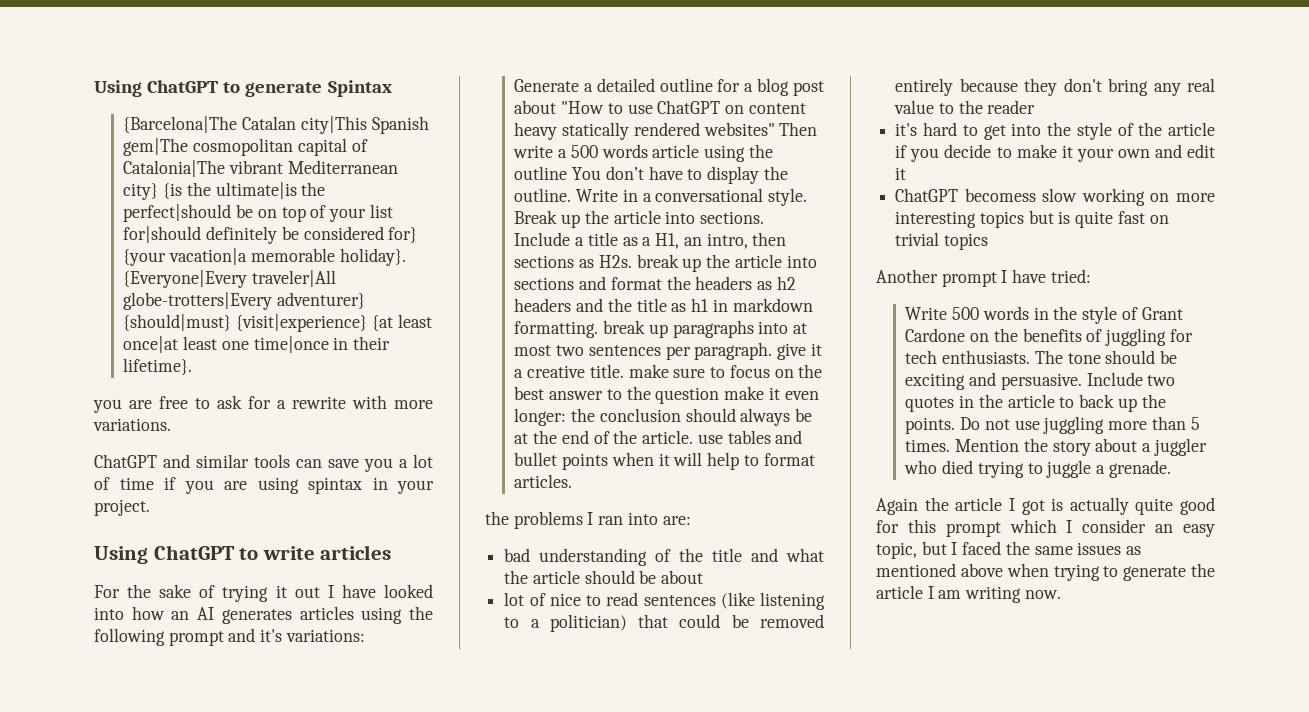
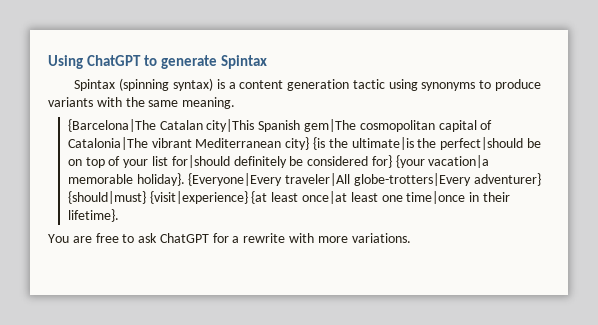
+ Spintax (spinning syntax) is a content generation tactic using synonyms to produce variants with the same meaning.
- you are free to ask for a rewrite with more variations.
+ You are free to ask ChatGPT for a rewrite with more variations.
- ChatGPT and similar tools can save you a lot of time if you are using spintax in your project.
- Using ChatGPT to write articles
- For the sake of trying it out I have looked into how an AI generates articles using the following prompt and it's variations:
- Generate a detailed outline for a blog post about "How to use ChatGPT on content heavy statically rendered websites" Then write a 500 words article using the outline You don’t have to display the outline. Write in a conversational style. Break up the article into sections. Include a title as a H1, an intro, then sections as H2s. break up the article into sections and format the headers as h2 headers and the title as h1 in markdown formatting. break up paragraphs into at most two sentences per paragraph. give it a creative title. make sure to focus on the best answer to the question make it even longer: the conclusion should always be at the end of the article. use tables and bullet points when it will help to format articles.
- the problems I ran into are:
- bad understanding of the title and what the article should be about
- lot of nice to read sentences (like listening to a politician) that could be removed entirely because they don't bring any real value to the reader
- it's hard to get into the style of the article if you decide to make it your own and edit it
- ChatGPT becomess slow working on more interesting topics but is quite fast on trivial topics
- Another prompt I have tried:
- Write 500 words in the style of Grant Cardone on the benefits of juggling for tech enthusiasts. The tone should be exciting and persuasive. Include two quotes in the article to back up the points. Do not use juggling more than 5 times. Mention the story about a juggler who died trying to juggle a grenade.
- Again the article I got is actually quite good for this prompt which I consider an easy topic, but I faced the same issues as mentioned above when trying to generate the article I am writing now.

